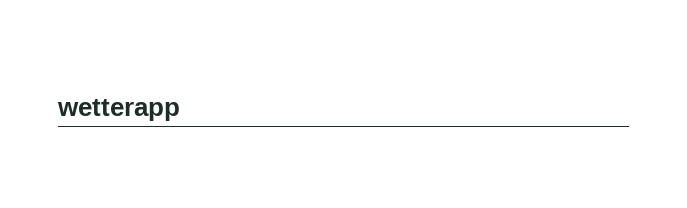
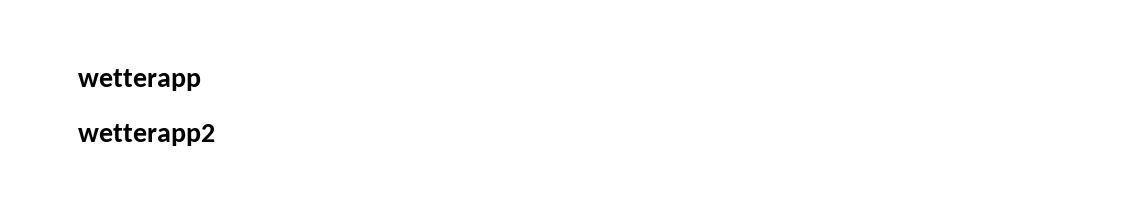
+ wetterapp2

